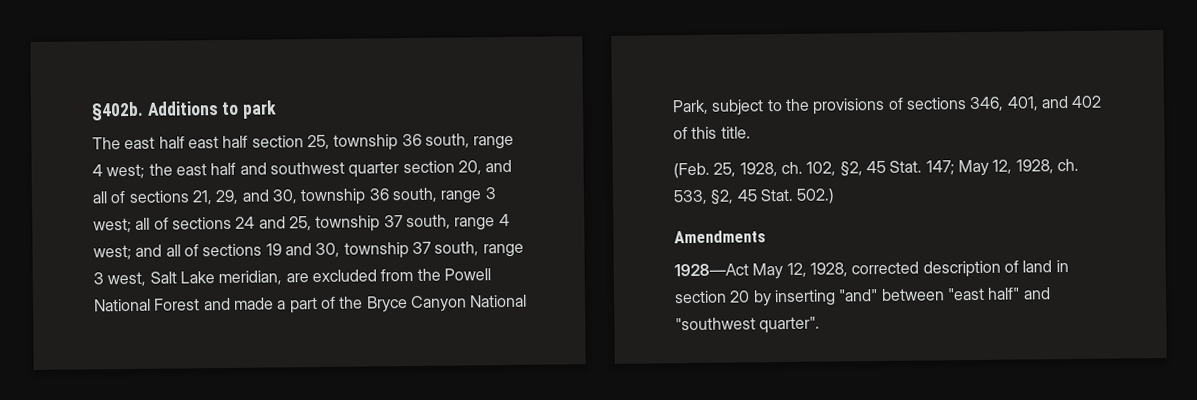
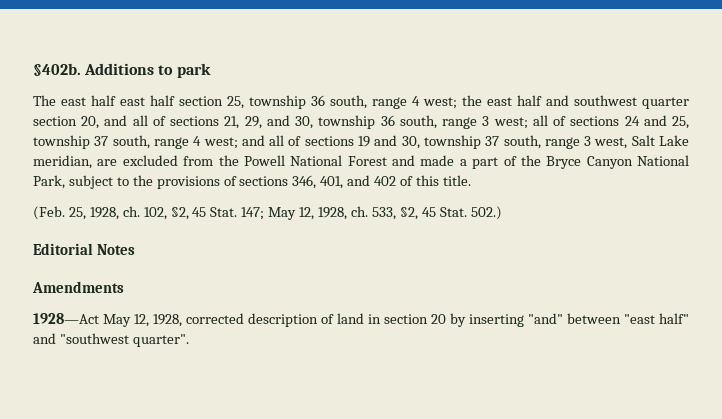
+ Editorial Notes

